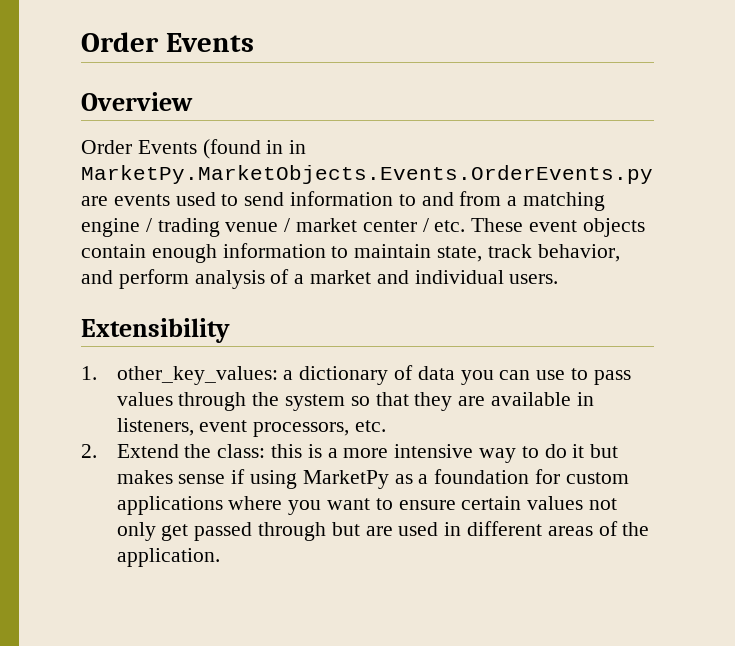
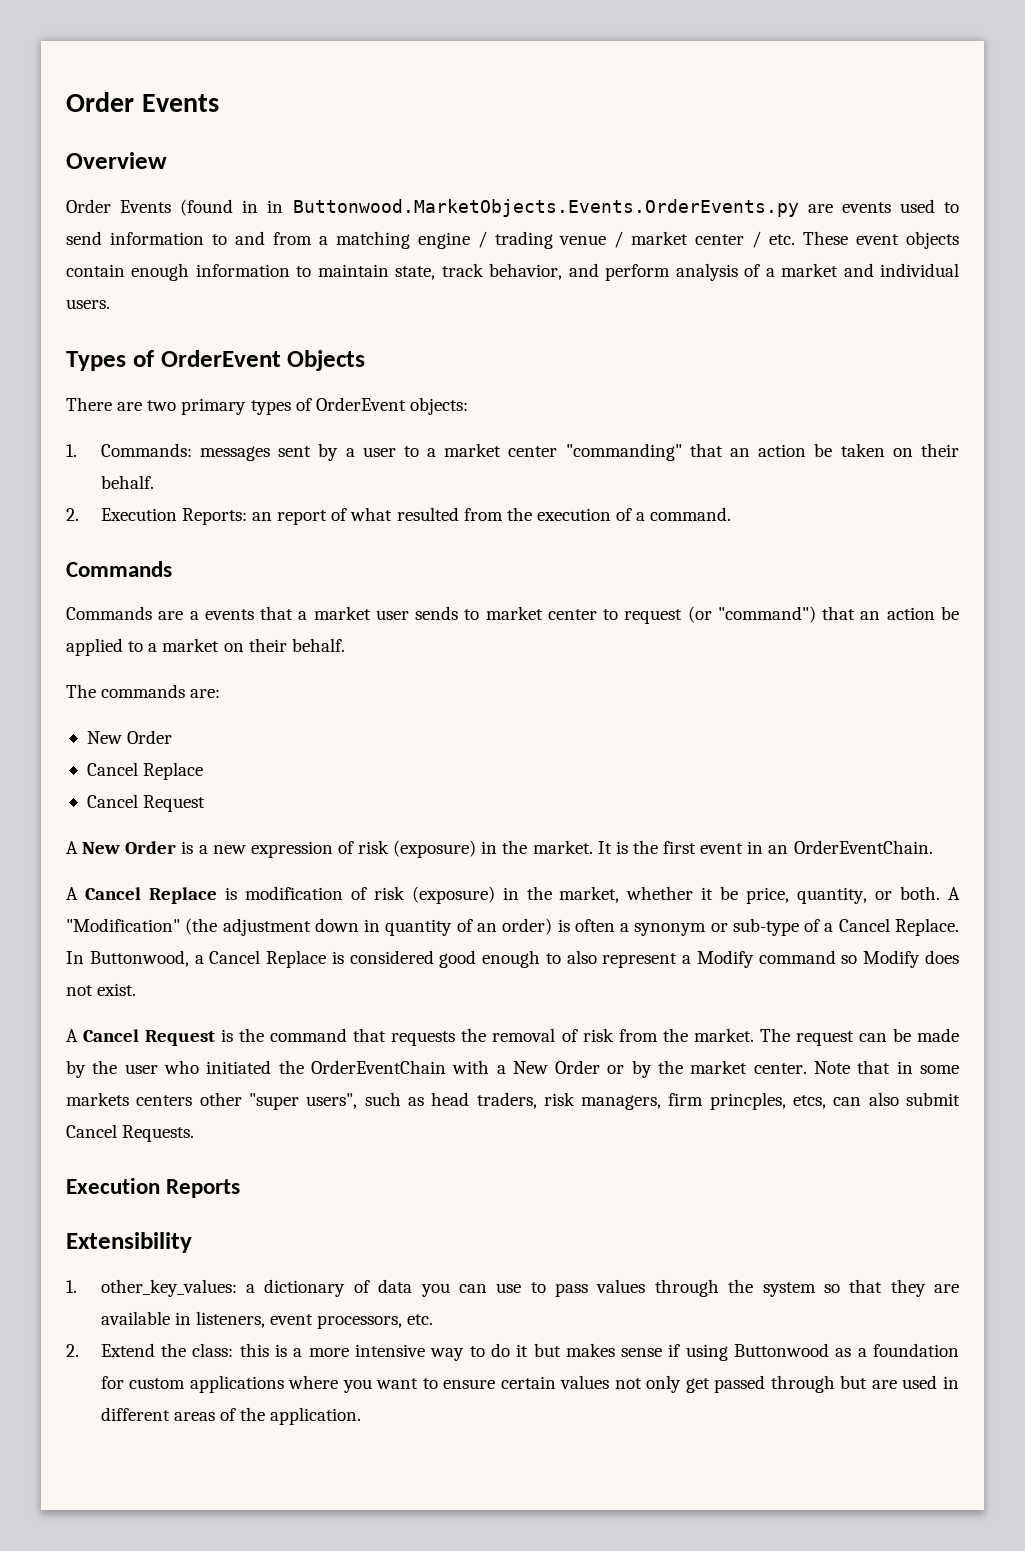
- Order Events (found in in MarketPy.MarketObjects.Events.OrderEvents.py are events used to send information to and from a matching engine / trading venue / market center / etc. These event objects contain enough information to maintain state, track behavior, and perform analysis of a market and individual users.
+ Order Events (found in in Buttonwood.MarketObjects.Events.OrderEvents.py are events used to send information to and from a matching engine / trading venue / market center / etc. These event objects contain enough information to maintain state, track behavior, and perform analysis of a market and individual users.
+ Types of OrderEvent Objects
+ There are two primary types of OrderEvent objects:
+ 1. Commands: messages sent by a user to a market center "commanding" that an action be taken on their behalf.
+ 2. Execution Reports: an report of what resulted from the execution of a command.
+ Commands
+ Commands are a events that a market user sends to market center to request (or "command") that an action be applied to a market on their behalf.
+ The commands are:
+ New Order
+ Cancel Replace
+ Cancel Request
+ A New Order is a new expression of risk (exposure) in the market. It is the first event in an OrderEventChain.
+ A Cancel Replace is modification of risk (exposure) in the market, whether it be price, quantity, or both. A "Modification" (the adjustment down in quantity of an order) is often a synonym or sub-type of a Cancel Replace. In Buttonwood, a Cancel Replace is considered good enough to also represent a Modify command so Modify does not exist.
+ A Cancel Request is the command that requests the removal of risk from the market. The request can be made by the user who initiated the OrderEventChain with a New Order or by the market center. Note that in some markets centers other "super users", such as head traders, risk managers, firm princples, etcs, can also submit Cancel Requests.
+ Execution Reports
- 2. Extend the class: this is a more intensive way to do it but makes sense if using MarketPy as a foundation for custom applications where you want to ensure certain values not only get passed through but are used in different areas of the application.
+ 2. Extend the class: this is a more intensive way to do it but makes sense if using Buttonwood as a foundation for custom applications where you want to ensure certain values not only get passed through but are used in different areas of the application.

